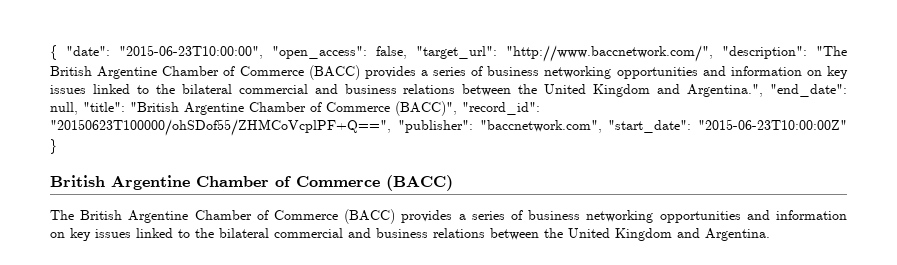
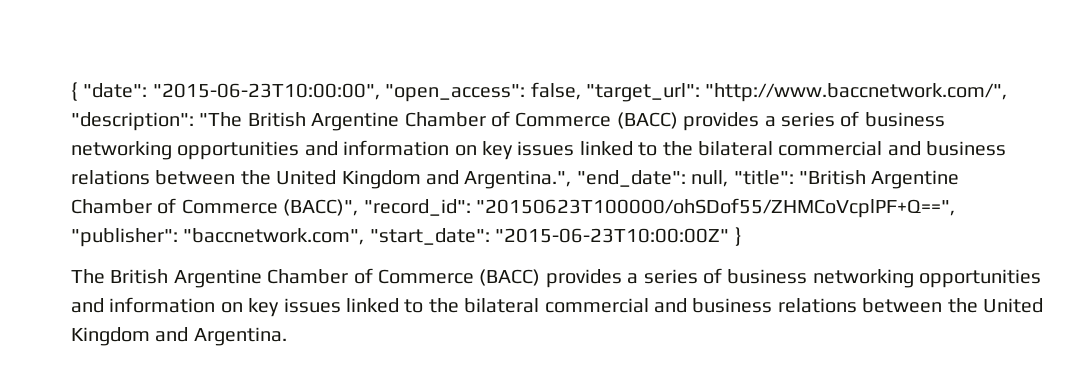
  { "date": "2015-06-23T10:00:00", "open_access": false, "target_url": "http://www.baccnetwork.com/", "description": "The British Argentine Chamber of Commerce (BACC) provides a series of business networking opportunities and information on key issues linked to the bilateral commercial and business relations between the United Kingdom and Argentina.", "end_date": null, "title": "British Argentine Chamber of Commerce (BACC)", "record_id": "20150623T100000/ohSDof55/ZHMCoVcplPF+Q==", "publisher": "baccnetwork.com", "start_date": "2015-06-23T10:00:00Z" }
- British Argentine Chamber of Commerce (BACC)

